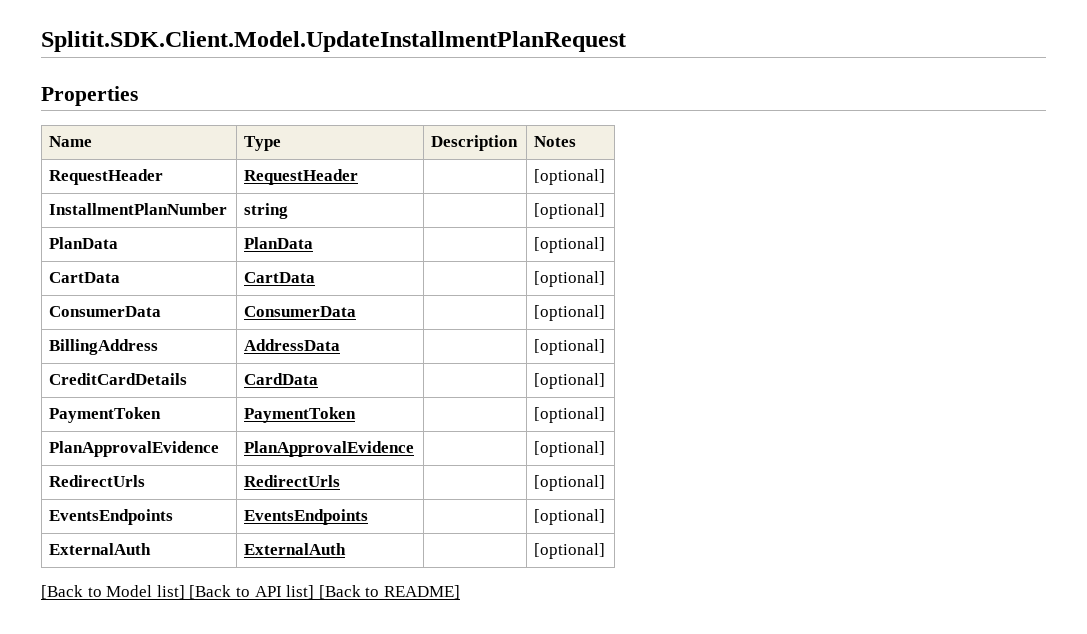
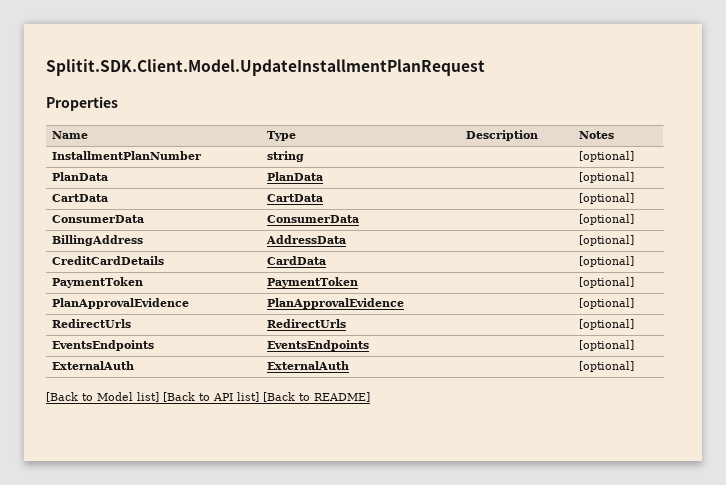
- RequestHeader | RequestHeader | | [optional]

